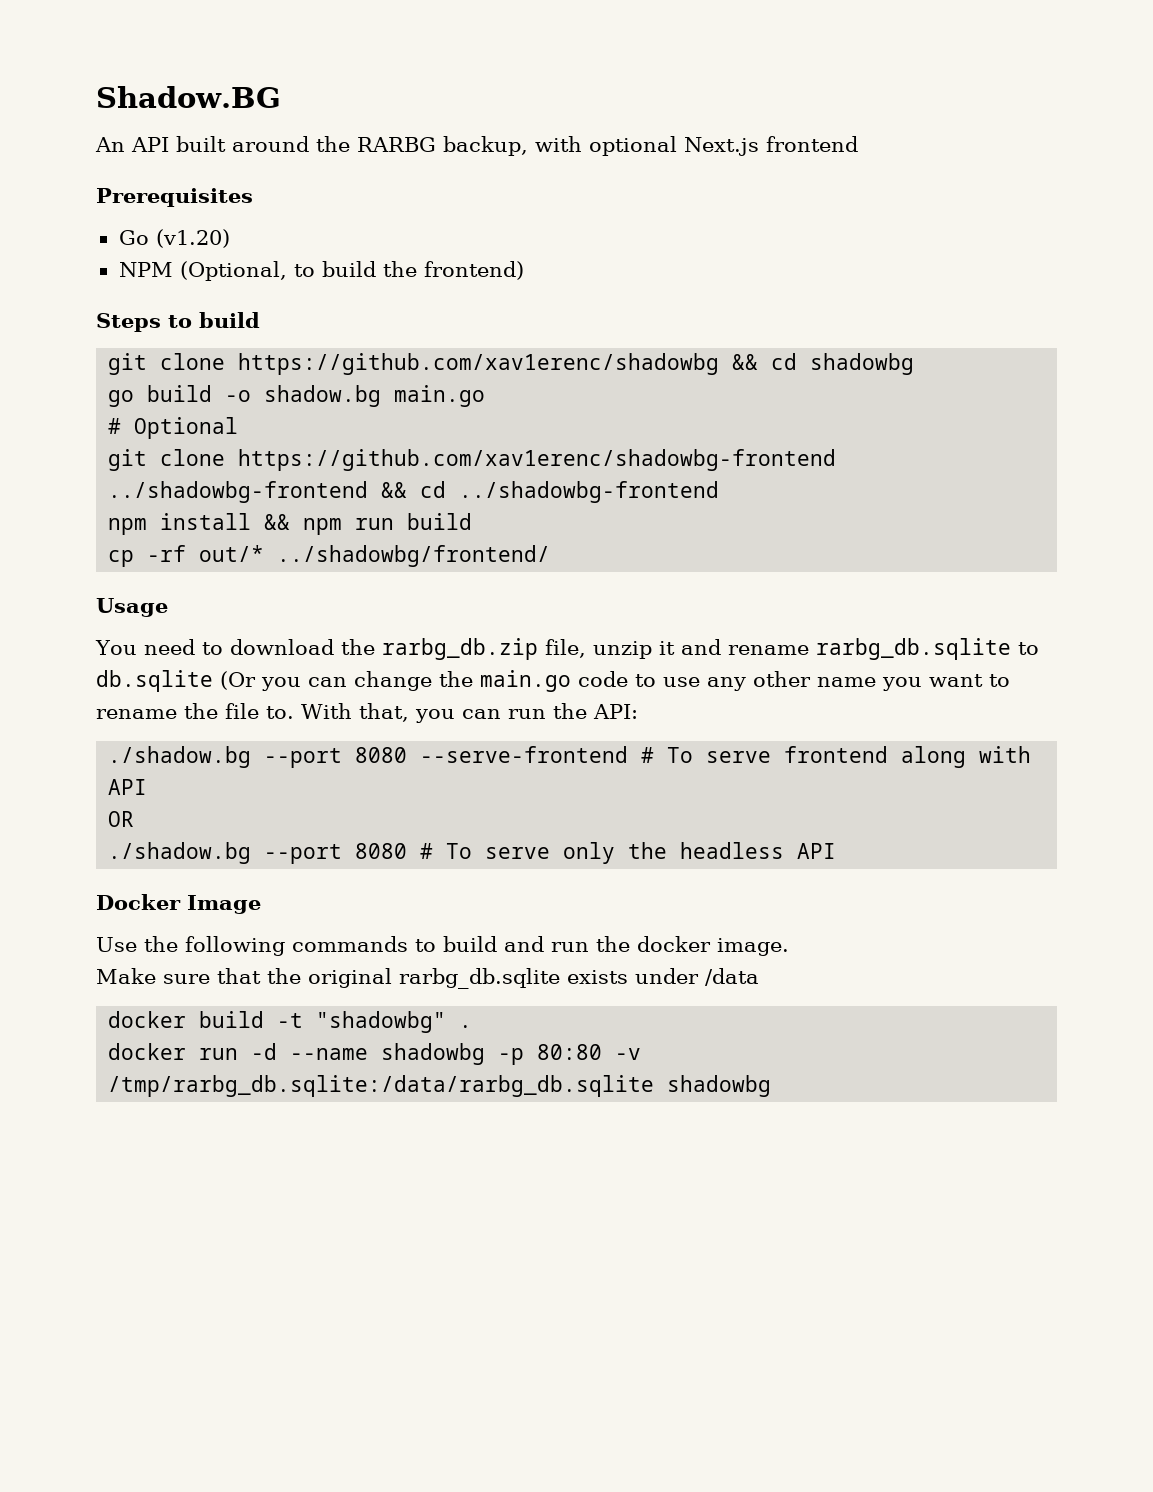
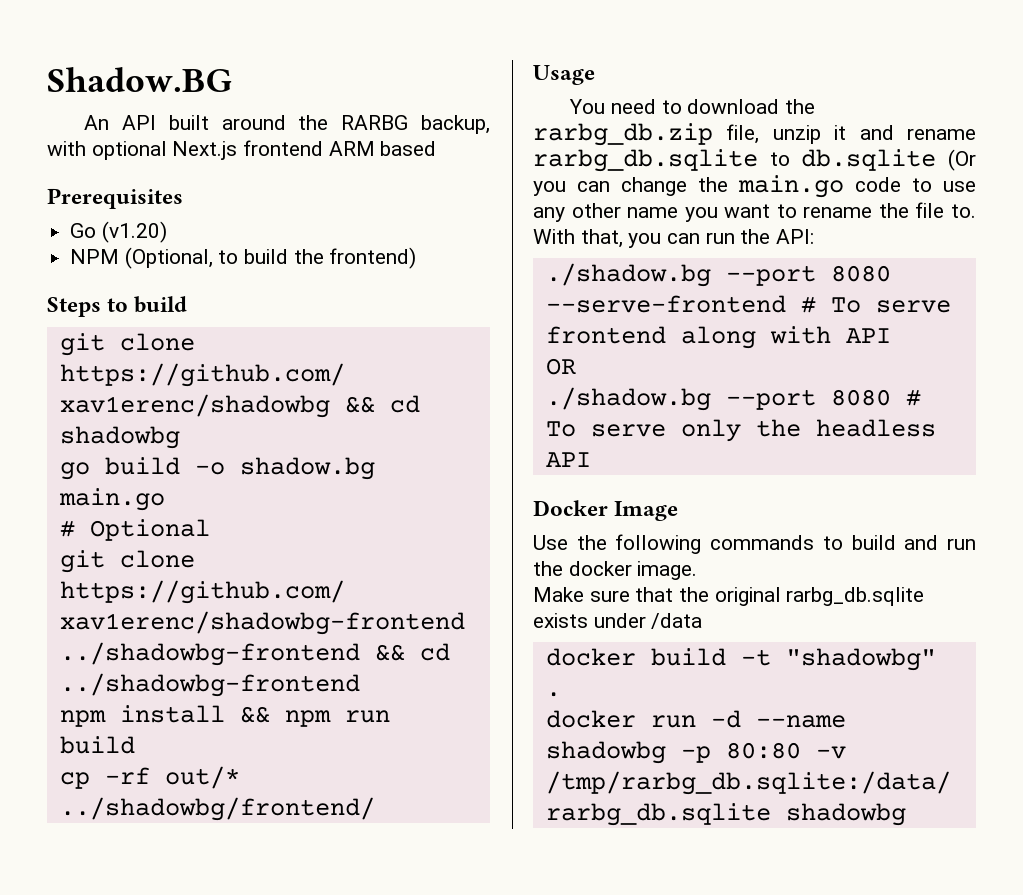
- An API built around the RARBG backup, with optional Next.js frontend
+ An API built around the RARBG backup, with optional Next.js frontend ARM based

